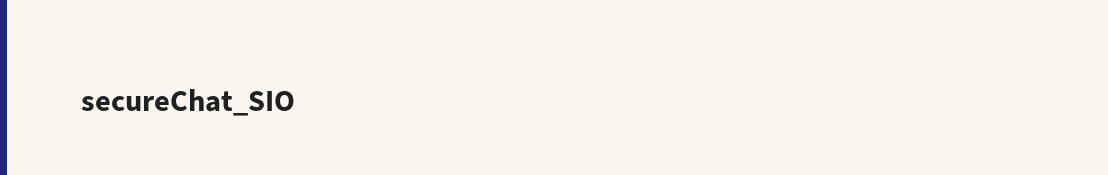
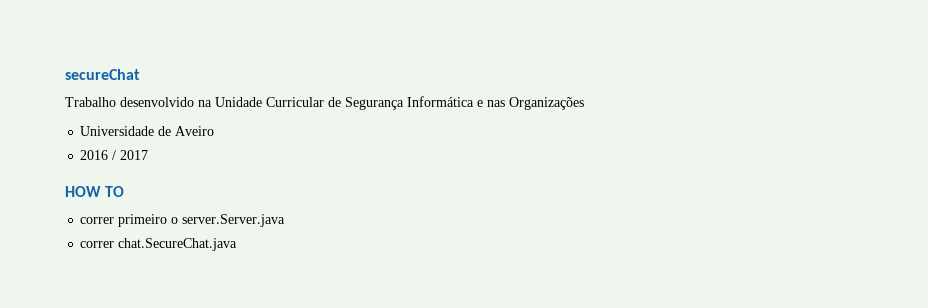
- secureChat_SIO
+ secureChat
+ Trabalho desenvolvido na Unidade Curricular de Segurança Informática e nas Organizações
+ Universidade de Aveiro
+ 2016 / 2017
+ HOW TO
+ correr primeiro o server.Server.java
+ correr chat.SecureChat.java

